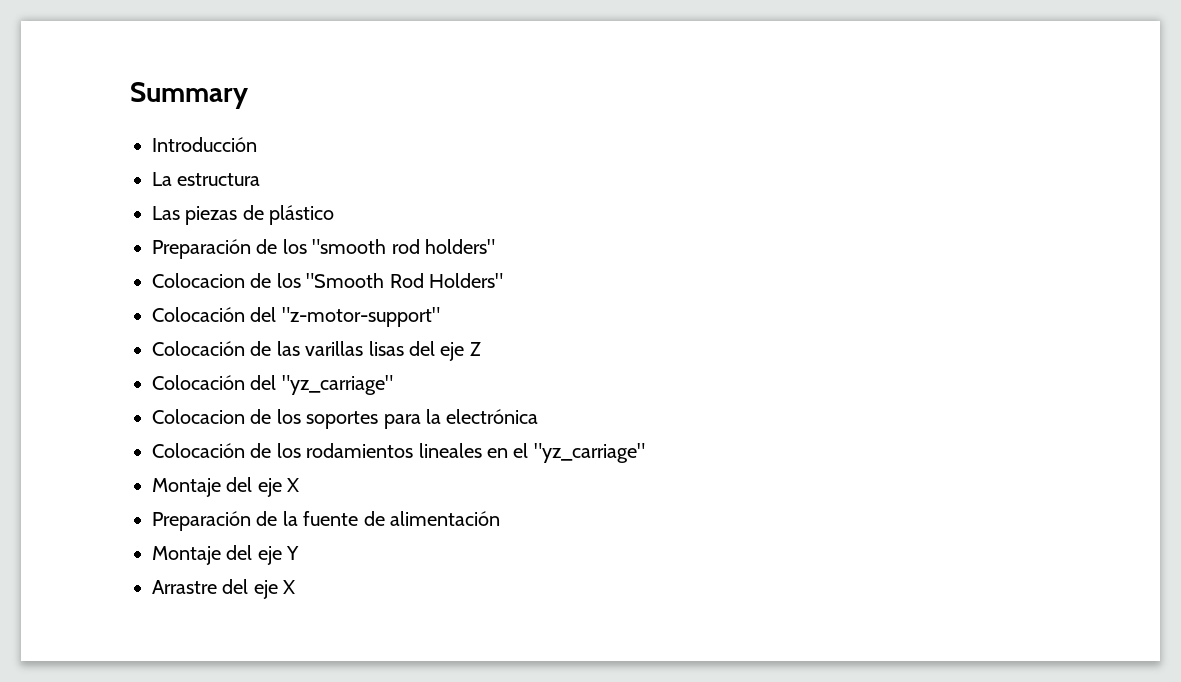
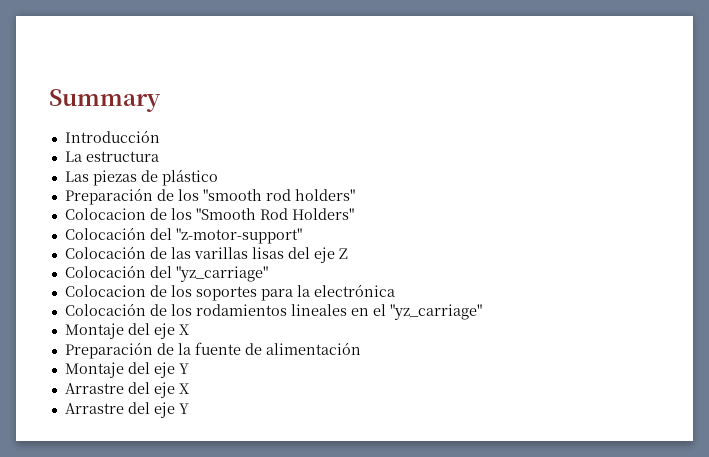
+ Arrastre del eje Y

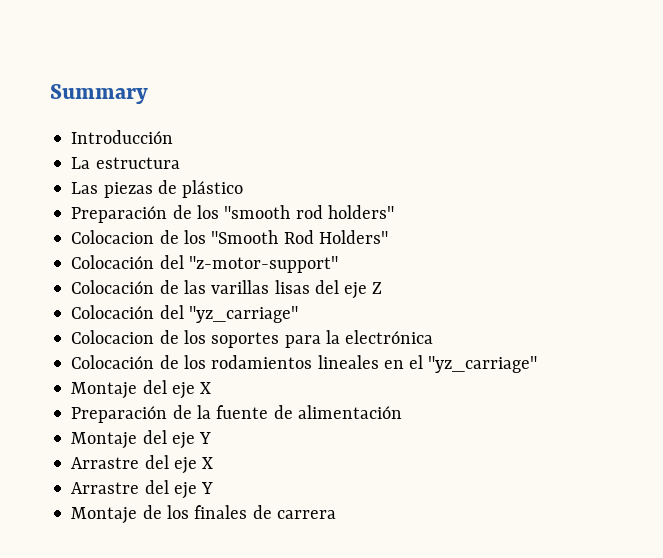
+ Montaje de los finales de carrera

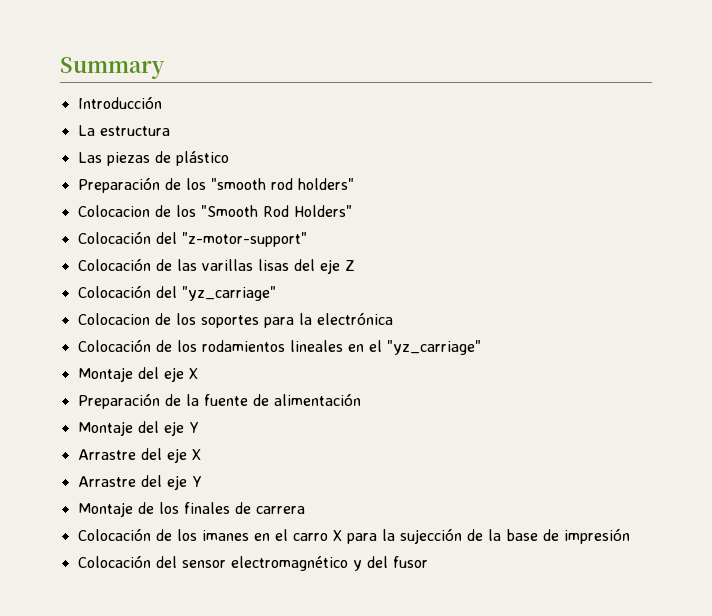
+ Colocación de los imanes en el carro X para la sujección de la base de impresión
+ Colocación del sensor electromagnético y del fusor

